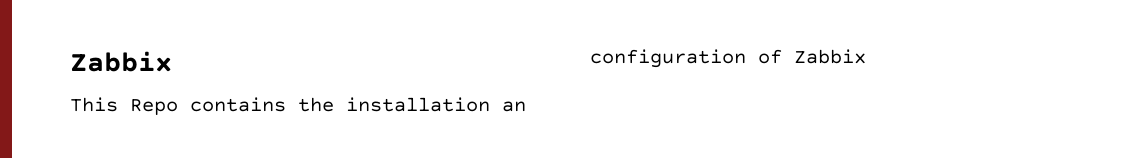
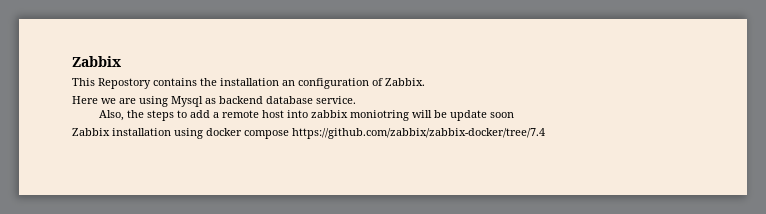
- This Repo contains the installation an configuration of Zabbix
+ This Repostory contains the installation an configuration of Zabbix.
+ Here we are using Mysql as backend database service.
+ Also, the steps to add a remote host into zabbix moniotring will be update soon
+ Zabbix installation using docker compose https://github.com/zabbix/zabbix-docker/tree/7.4

